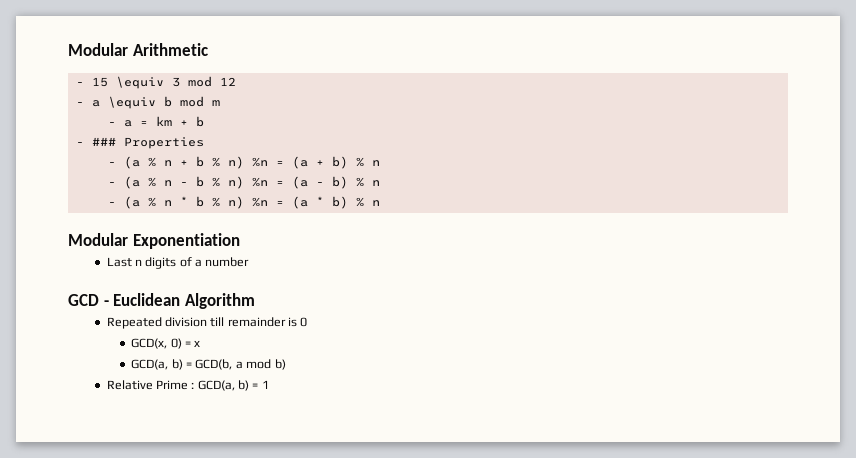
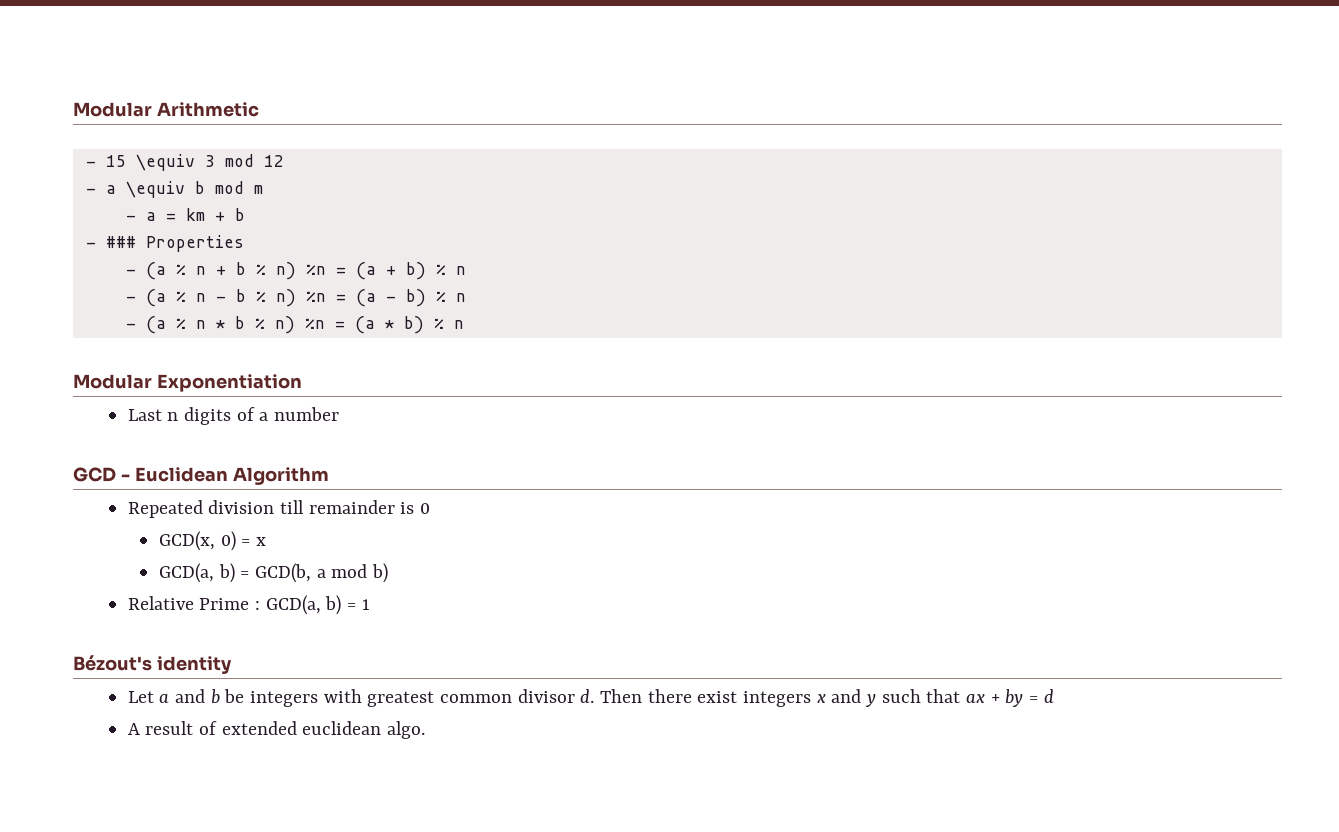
+ Bézout's identity
+ Let a and b be integers with greatest common divisor d. Then there exist integers x and y such that ax + by = d
+ A result of extended euclidean algo.

